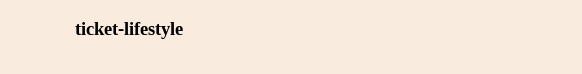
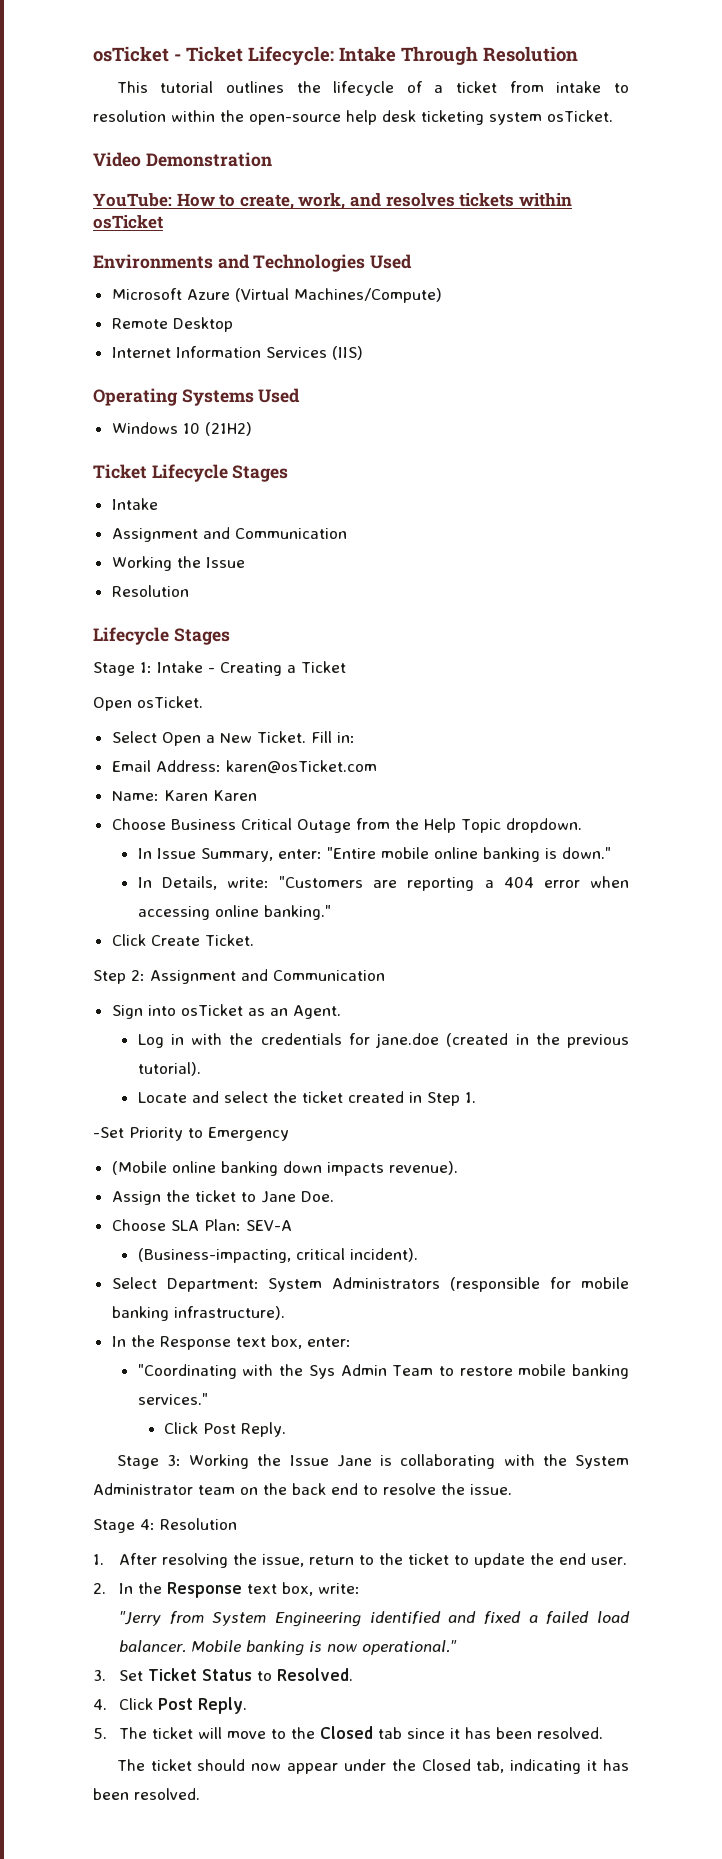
- ticket-lifestyle
+ osTicket - Ticket Lifecycle: Intake Through Resolution
+ This tutorial outlines the lifecycle of a ticket from intake to resolution within the open-source help desk ticketing system osTicket.
+ Video Demonstration
+ YouTube: How to create, work, and resolves tickets within osTicket
+ Environments and Technologies Used
+ Microsoft Azure (Virtual Machines/Compute)
+ Remote Desktop
+ Internet Information Services (IIS)
+ Operating Systems Used
+ Windows 10 (21H2)
+ Ticket Lifecycle Stages
+ Intake
+ Assignment and Communication
+ Working the Issue
+ Resolution
+ Lifecycle Stages
+ Stage 1: Intake - Creating a Ticket
+ Open osTicket.
+ Select Open a New Ticket. Fill in:
+ Email Address: karen@osTicket.com
+ Name: Karen Karen
+ Choose Business Critical Outage from the Help Topic dropdown.
+ In Issue Summary, enter: "Entire mobile online banking is down."
+ In Details, write: "Customers are reporting a 404 error when accessing online banking."
+ Click Create Ticket.
+ Step 2: Assignment and Communication
+ Sign into osTicket as an Agent.
+ Log in with the credentials for jane.doe (created in the previous tutorial).
+ Locate and select the ticket created in Step 1.
+ -Set Priority to Emergency
+ (Mobile online banking down impacts revenue).
+ Assign the ticket to Jane Doe.
+ Choose SLA Plan: SEV-A
+ (Business-impacting, critical incident).
+ Select Department: System Administrators (responsible for mobile banking infrastructure).
+ In the Response text box, enter:
+ "Coordinating with the Sys Admin Team to restore mobile banking services."
+ Click Post Reply.
+ Stage 3: Working the Issue Jane is collaborating with the System Administrator team on the back end to resolve the issue.
+ Stage 4: Resolution
+ 1. After resolving the issue, return to the ticket to update the end user.
+ 2. In the Response text box, write:
+ "Jerry from System Engineering identified and fixed a failed load balancer. Mobile banking is now operational."
+ 3. Set Ticket Status to Resolved.
+ 4. Click Post Reply.
+ 5. The ticket will move to the Closed tab since it has been resolved.
+ The ticket should now appear under the Closed tab, indicating it has been resolved.

